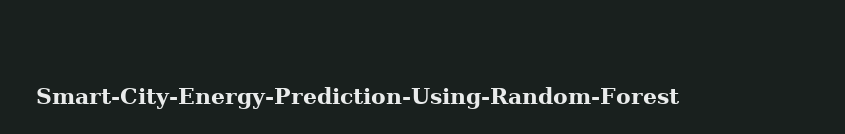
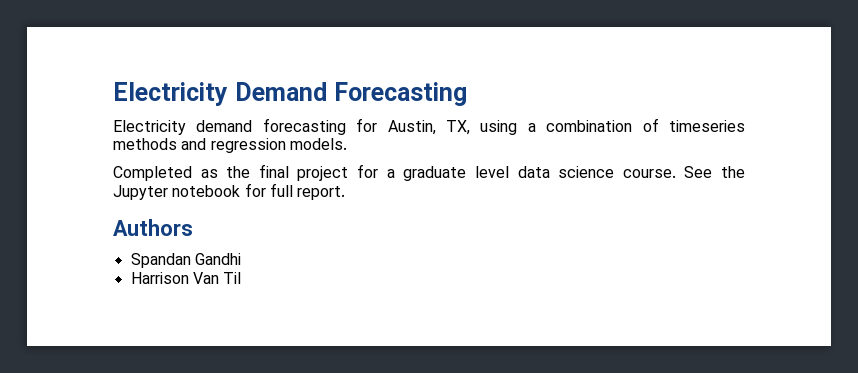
- Smart-City-Energy-Prediction-Using-Random-Forest
+ Electricity Demand Forecasting
+ Electricity demand forecasting for Austin, TX, using a combination of timeseries methods and regression models.
+ Completed as the final project for a graduate level data science course. See the Jupyter notebook for full report.
+ Authors
+ Spandan Gandhi
+ Harrison Van Til

